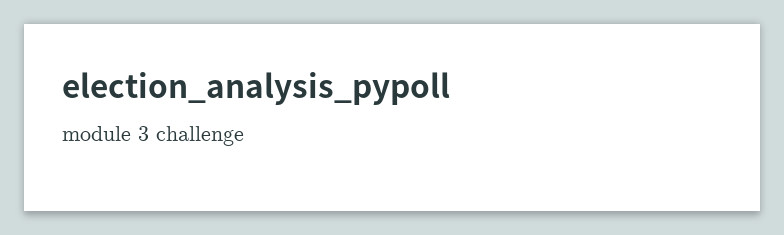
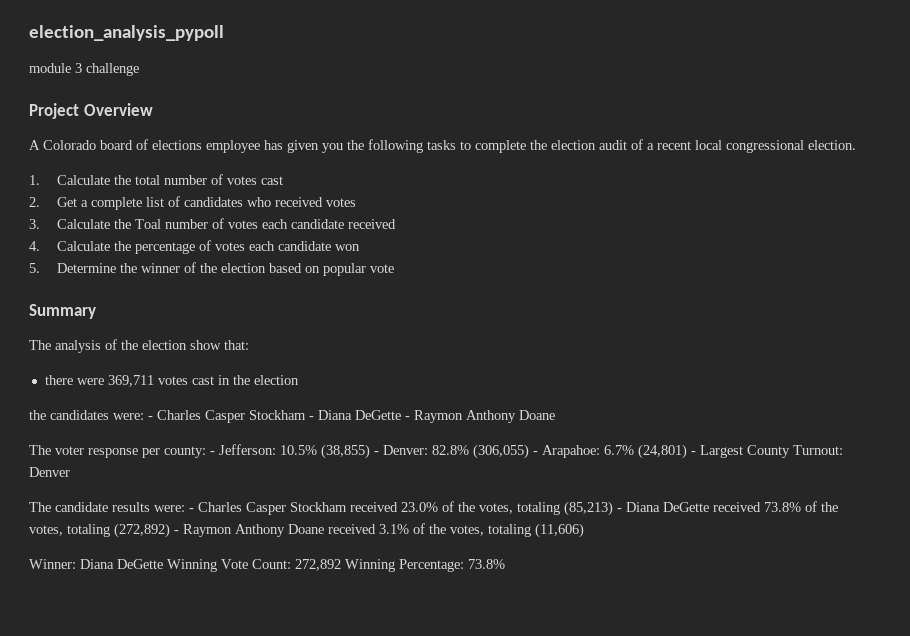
+ Project Overview
+ A Colorado board of elections employee has given you the following tasks to complete the election audit of a recent local congressional election.
+ 1. Calculate the total number of votes cast
+ 2. Get a complete list of candidates who received votes
+ 3. Calculate the Toal number of votes each candidate received
+ 4. Calculate the percentage of votes each candidate won
+ 5. Determine the winner of the election based on popular vote
+ Summary
+ The analysis of the election show that:
+ there were 369,711 votes cast in the election
+ the candidates were: - Charles Casper Stockham - Diana DeGette - Raymon Anthony Doane
+ The voter response per county: - Jefferson: 10.5% (38,855) - Denver: 82.8% (306,055) - Arapahoe: 6.7% (24,801) - Largest County Turnout: Denver
+ The candidate results were: - Charles Casper Stockham received 23.0% of the votes, totaling (85,213) - Diana DeGette received 73.8% of the votes, totaling (272,892) - Raymon Anthony Doane received 3.1% of the votes, totaling (11,606)
+ Winner: Diana DeGette Winning Vote Count: 272,892 Winning Percentage: 73.8%

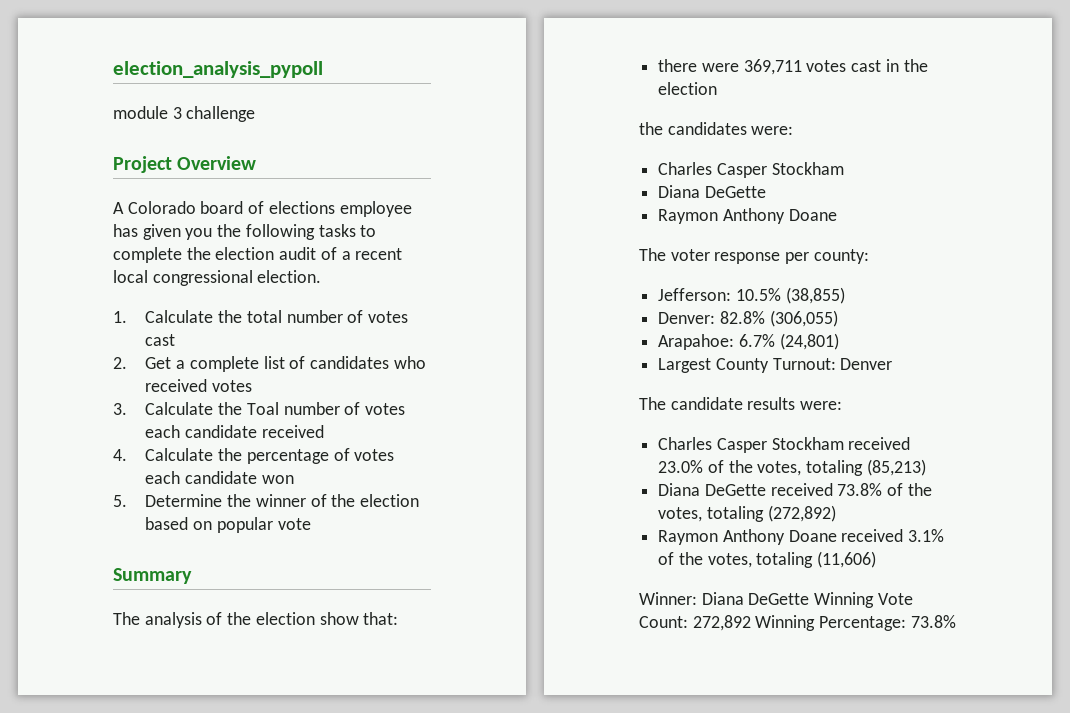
- the candidates were: - Charles Casper Stockham - Diana DeGette - Raymon Anthony Doane
+ the candidates were:
+ Charles Casper Stockham
+ Diana DeGette
+ Raymon Anthony Doane
- The voter response per county: - Jefferson: 10.5% (38,855) - Denver: 82.8% (306,055) - Arapahoe: 6.7% (24,801) - Largest County Turnout: Denver
+ The voter response per county:
+ Jefferson: 10.5% (38,855)
+ Denver: 82.8% (306,055)
+ Arapahoe: 6.7% (24,801)
+ Largest County Turnout: Denver
- The candidate results were: - Charles Casper Stockham received 23.0% of the votes, totaling (85,213) - Diana DeGette received 73.8% of the votes, totaling (272,892) - Raymon Anthony Doane received 3.1% of the votes, totaling (11,606)
+ The candidate results were:
+ Charles Casper Stockham received 23.0% of the votes, totaling (85,213)
+ Diana DeGette received 73.8% of the votes, totaling (272,892)
+ Raymon Anthony Doane received 3.1% of the votes, totaling (11,606)

